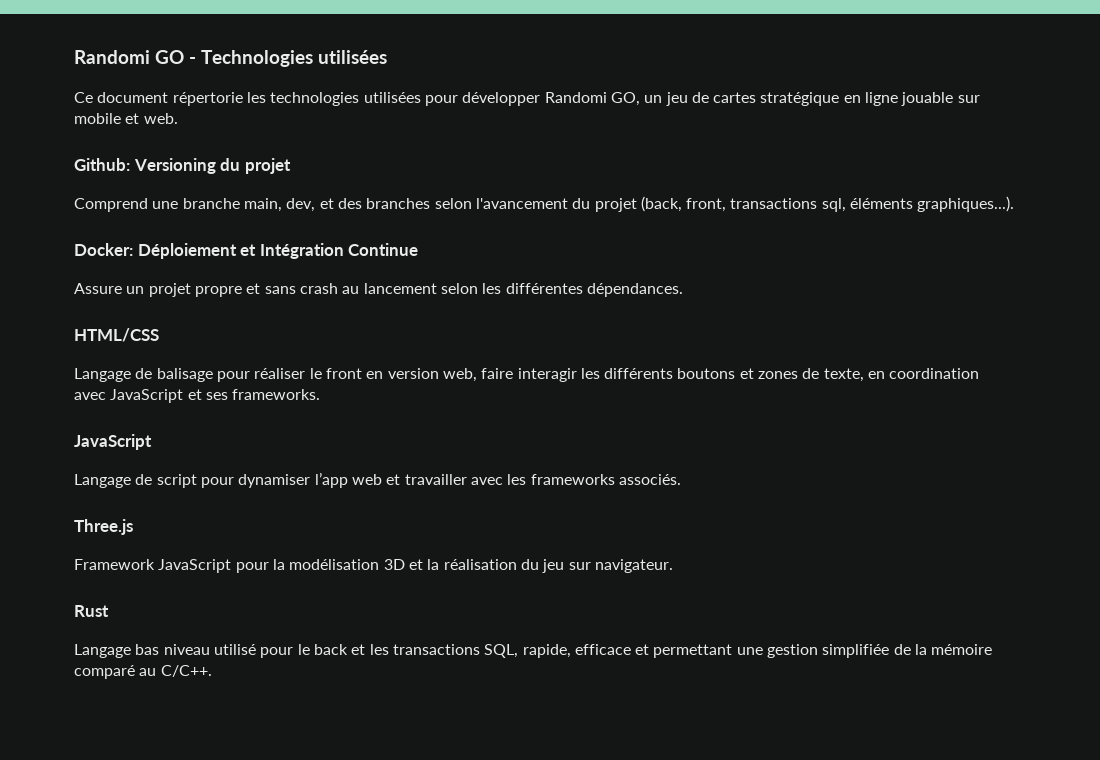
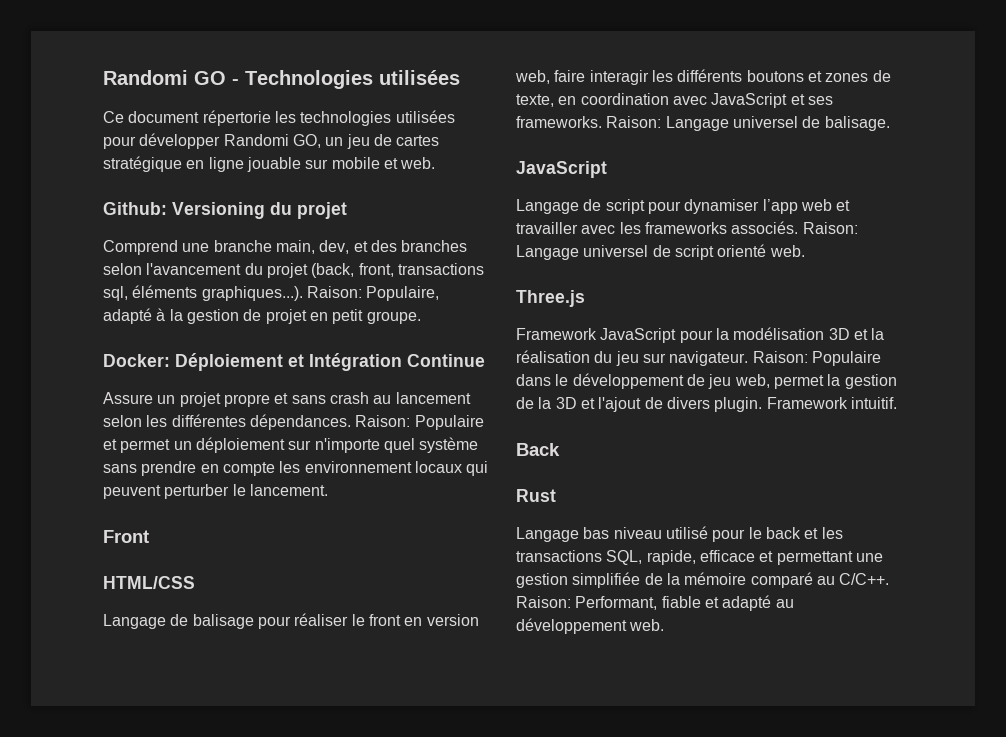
- Comprend une branche main, dev, et des branches selon l'avancement du projet (back, front, transactions sql, éléments graphiques...).
+ Comprend une branche main, dev, et des branches selon l'avancement du projet (back, front, transactions sql, éléments graphiques...). Raison: Populaire, adapté à la gestion de projet en petit groupe.
+ Raison: Populaire et permet un déploiement sur n'importe quel système sans prendre en compte les environnement locaux qui peuvent perturber le lancement.
+ Front
+ Raison: Langage universel de balisage.
+ Raison: Langage universel de script orienté web.
+ Raison: Populaire dans le développement de jeu web, permet la gestion de la 3D et l'ajout de divers plugin. Framework intuitif.
+ Back
+ Raison: Performant, fiable et adapté au développement web.

